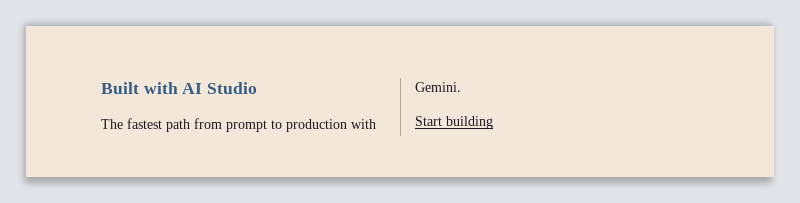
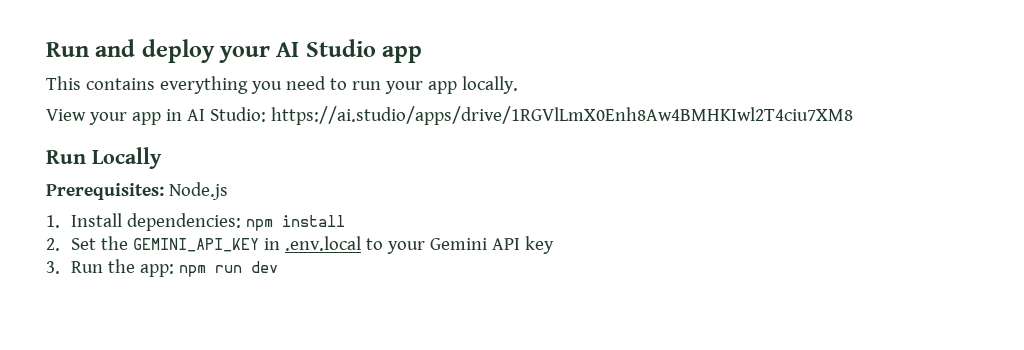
- Built with AI Studio
- The fastest path from prompt to production with Gemini.
- Start building
+ Run and deploy your AI Studio app
+ This contains everything you need to run your app locally.
+ View your app in AI Studio: https://ai.studio/apps/drive/1RGVlLmX0Enh8Aw4BMHKIwl2T4ciu7XM8
+ Run Locally
+ Prerequisites: Node.js
+ 1. Install dependencies: npm install
+ 2. Set the GEMINI_API_KEY in .env.local to your Gemini API key
+ 3. Run the app: npm run dev

